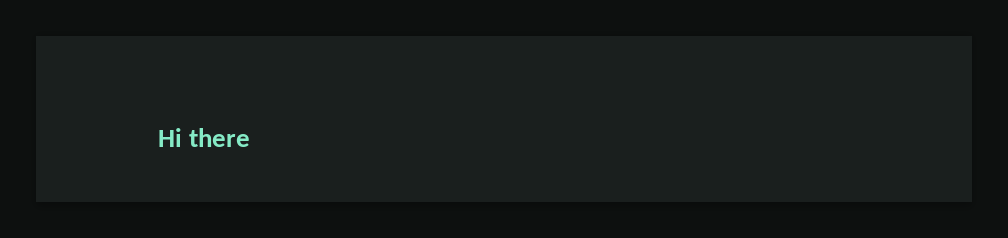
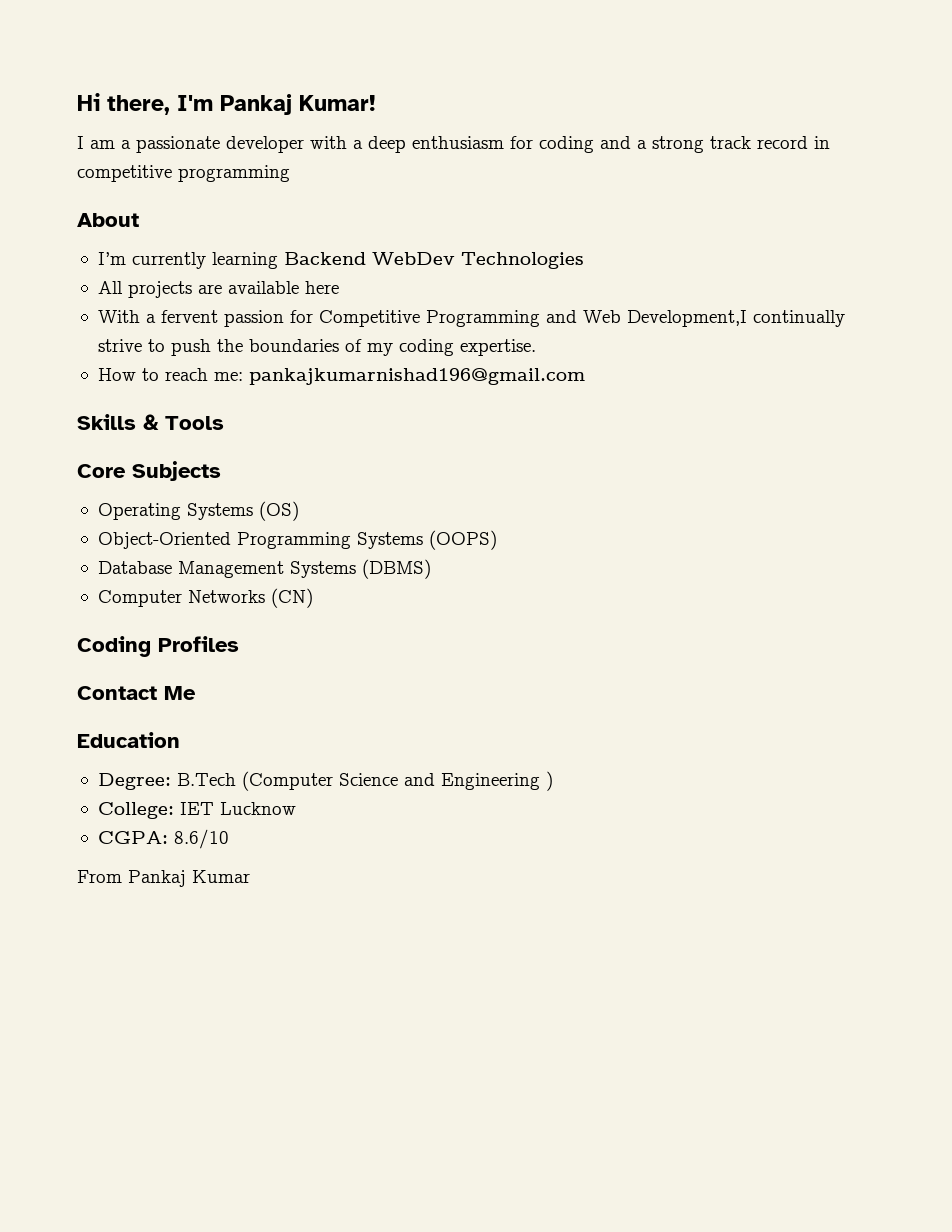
- Hi there
+ Hi there, I'm Pankaj Kumar!
+ I am a passionate developer with a deep enthusiasm for coding and a strong track record in competitive programming
+ About
+ I’m currently learning Backend WebDev Technologies
+ All projects are available here
+ With a fervent passion for Competitive Programming and Web Development,I continually strive to push the boundaries of my coding expertise.
+ How to reach me: pankajkumarnishad196@gmail.com
+ Skills & Tools
+ Core Subjects
+ Operating Systems (OS)
+ Object-Oriented Programming Systems (OOPS)
+ Database Management Systems (DBMS)
+ Computer Networks (CN)
+ Coding Profiles
+ Contact Me
+ Education
+ Degree: B.Tech (Computer Science and Engineering )
+ College: IET Lucknow
+ CGPA: 8.6/10
+ From Pankaj Kumar

